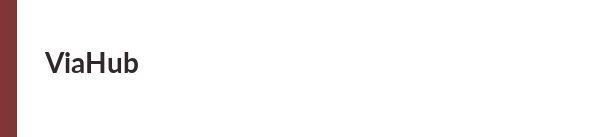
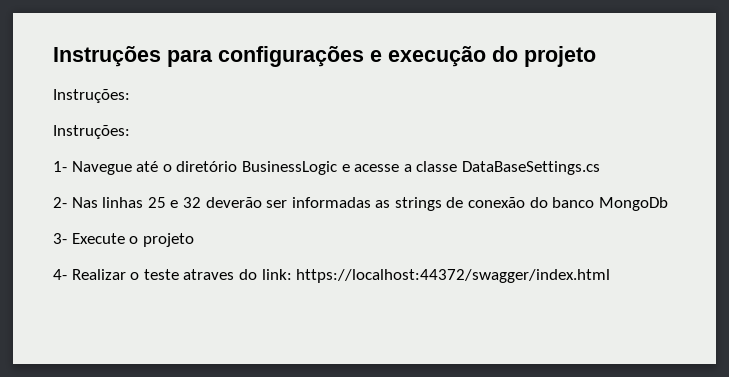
- ViaHub
+ Instruções para configurações e execução do projeto
+ Instruções:
+ Instruções:
+ 1- Navegue até o diretório BusinessLogic e acesse a classe DataBaseSettings.cs
+ 2- Nas linhas 25 e 32 deverão ser informadas as strings de conexão do banco MongoDb
+ 3- Execute o projeto
+ 4- Realizar o teste atraves do link: https://localhost:44372/swagger/index.html

